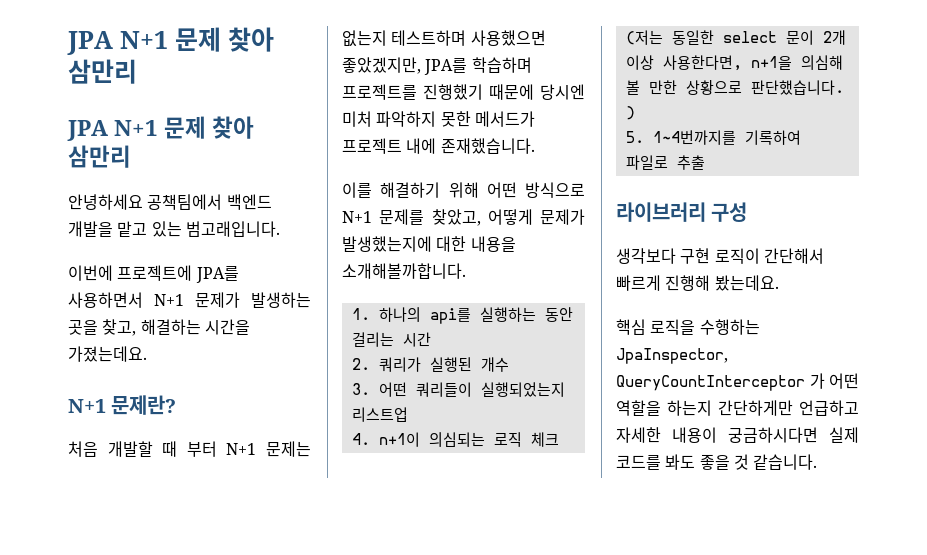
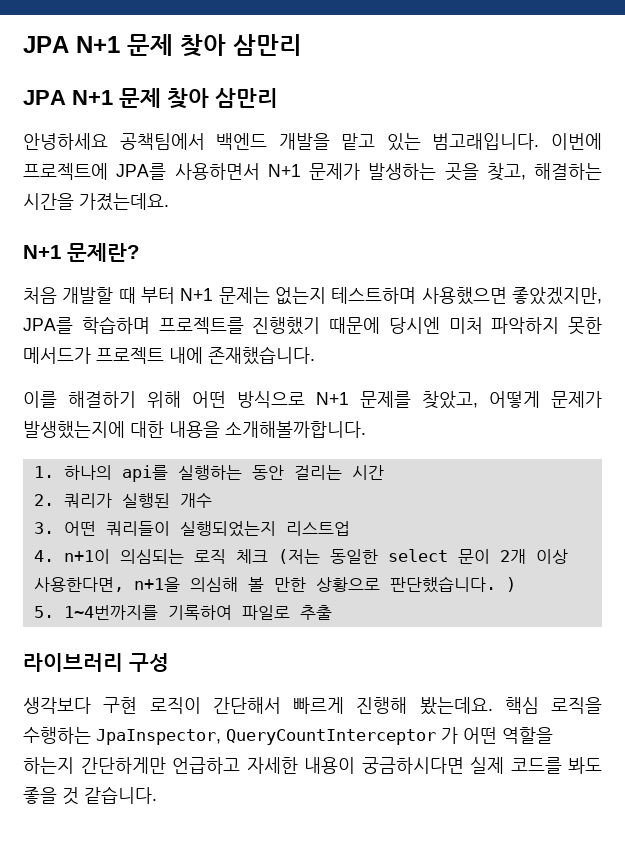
- 안녕하세요 공책팀에서 백엔드 개발을 맡고 있는 범고래입니다.
- 이번에 프로젝트에 JPA를 사용하면서 N+1 문제가 발생하는 곳을 찾고, 해결하는 시간을 가졌는데요.
+ 안녕하세요 공책팀에서 백엔드 개발을 맡고 있는 범고래입니다. 이번에 프로젝트에 JPA를 사용하면서 N+1 문제가 발생하는 곳을 찾고, 해결하는 시간을 가졌는데요.
- 생각보다 구현 로직이 간단해서 빠르게 진행해 봤는데요.
- 핵심 로직을 수행하는 JpaInspector, QueryCountInterceptor 가 어떤 역할을 하는지 간단하게만 언급하고 자세한 내용이 궁금하시다면 실제 코드를 봐도 좋을 것 같습니다.
+ 생각보다 구현 로직이 간단해서 빠르게 진행해 봤는데요. 핵심 로직을 수행하는 JpaInspector, QueryCountInterceptor 가 어떤 역할을 하는지 간단하게만 언급하고 자세한 내용이 궁금하시다면 실제 코드를 봐도 좋을 것 같습니다.

